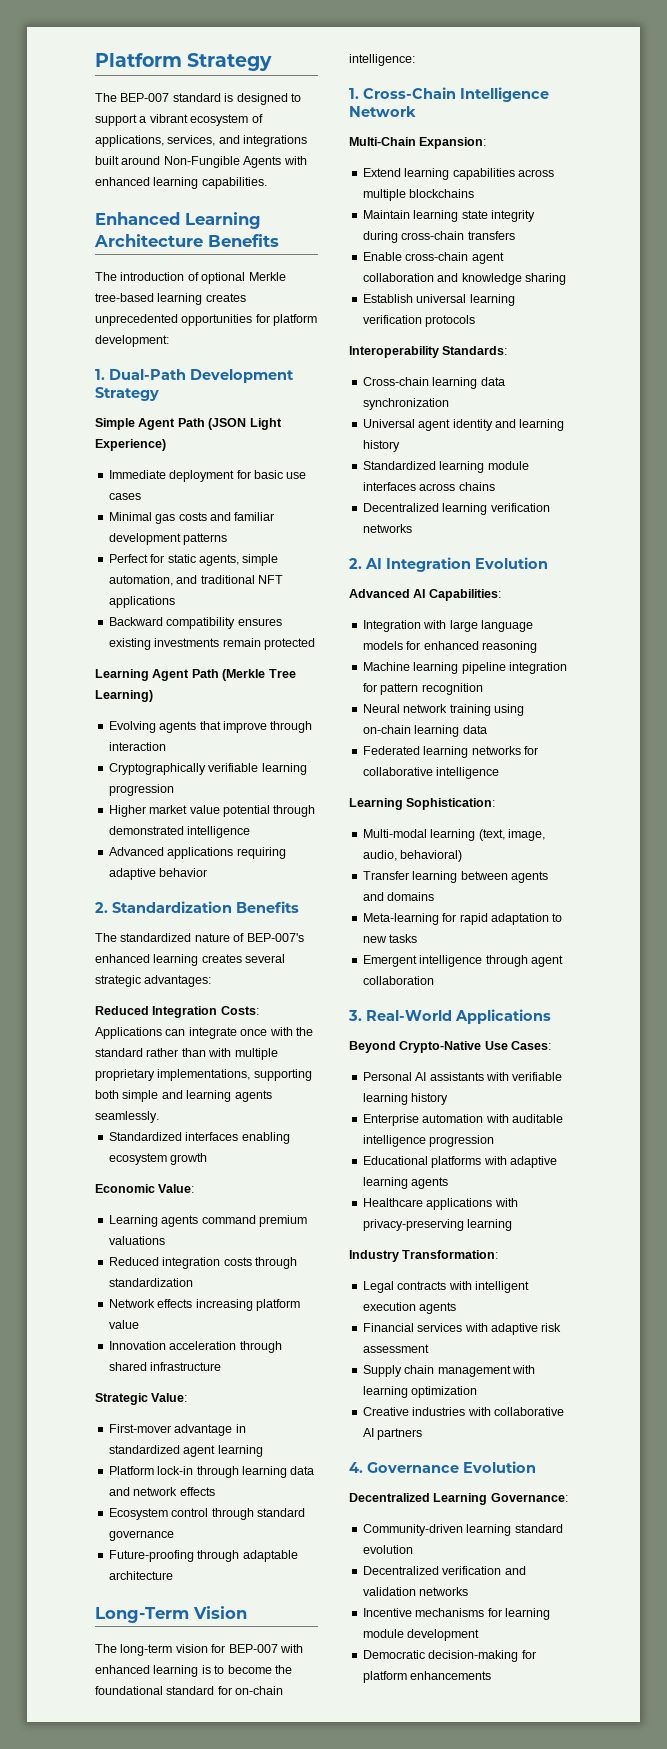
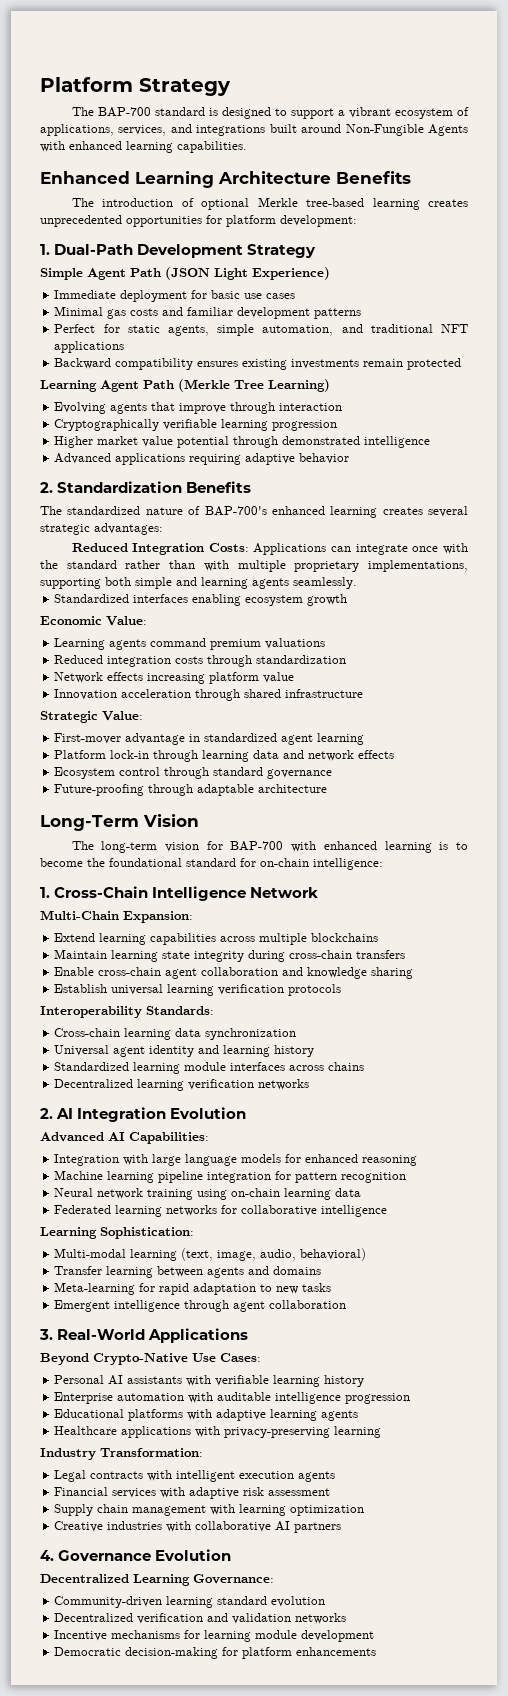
- The BEP-007 standard is designed to support a vibrant ecosystem of applications, services, and integrations built around Non-Fungible Agents with enhanced learning capabilities.
+ The BAP-700 standard is designed to support a vibrant ecosystem of applications, services, and integrations built around Non-Fungible Agents with enhanced learning capabilities.
- The standardized nature of BEP-007's enhanced learning creates several strategic advantages:
+ The standardized nature of BAP-700's enhanced learning creates several strategic advantages:
- The long-term vision for BEP-007 with enhanced learning is to become the foundational standard for on-chain intelligence:
+ The long-term vision for BAP-700 with enhanced learning is to become the foundational standard for on-chain intelligence:

